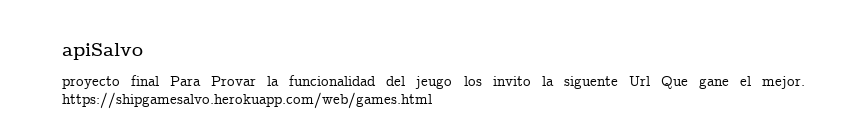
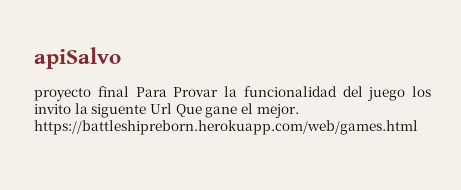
- proyecto final Para Provar la funcionalidad del jeugo los invito la siguente Url Que gane el mejor. https://shipgamesalvo.herokuapp.com/web/games.html
+ proyecto final Para Provar la funcionalidad del juego los invito la siguente Url Que gane el mejor. https://battleshipreborn.herokuapp.com/web/games.html

